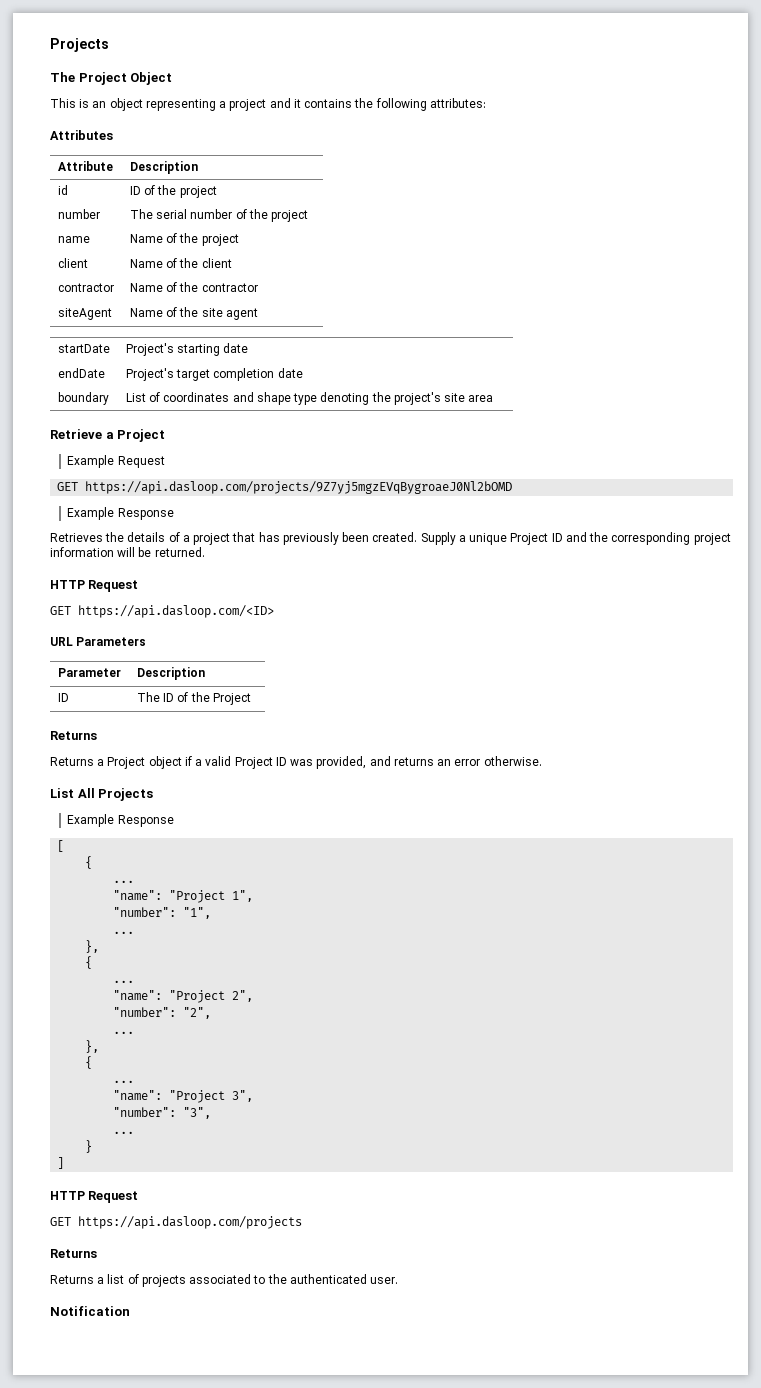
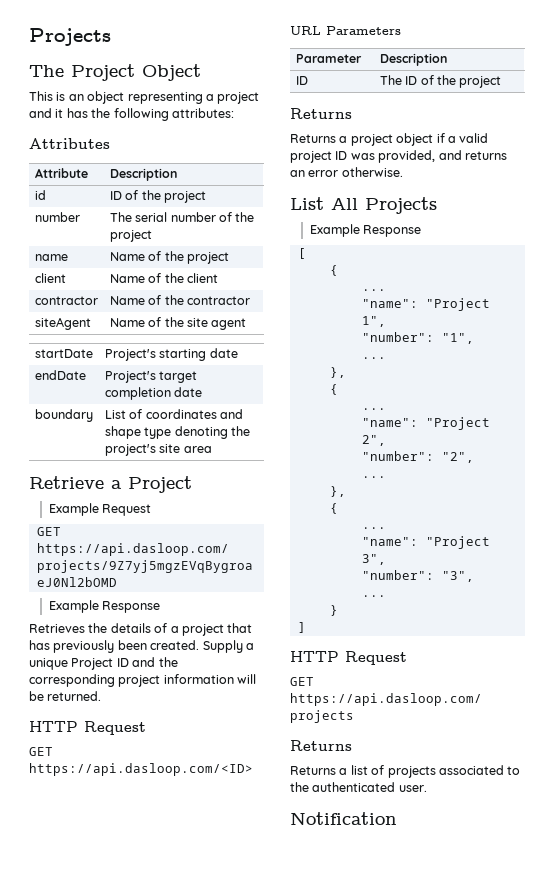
- This is an object representing a project and it contains the following attributes:
+ This is an object representing a project and it has the following attributes:
- ID | The ID of the Project
+ ID | The ID of the project
  Returns
- Returns a Project object if a valid Project ID was provided, and returns an error otherwise.
+ Returns a project object if a valid project ID was provided, and returns an error otherwise.

